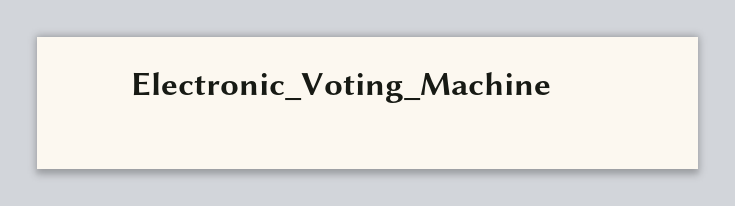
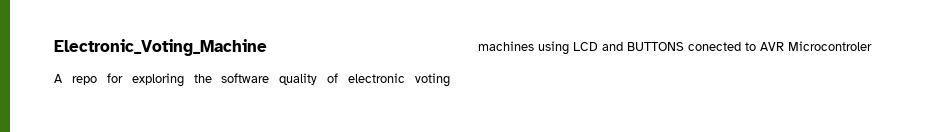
+ A repo for exploring the software quality of electronic voting machines using LCD and BUTTONS conected to AVR Microcontroler

